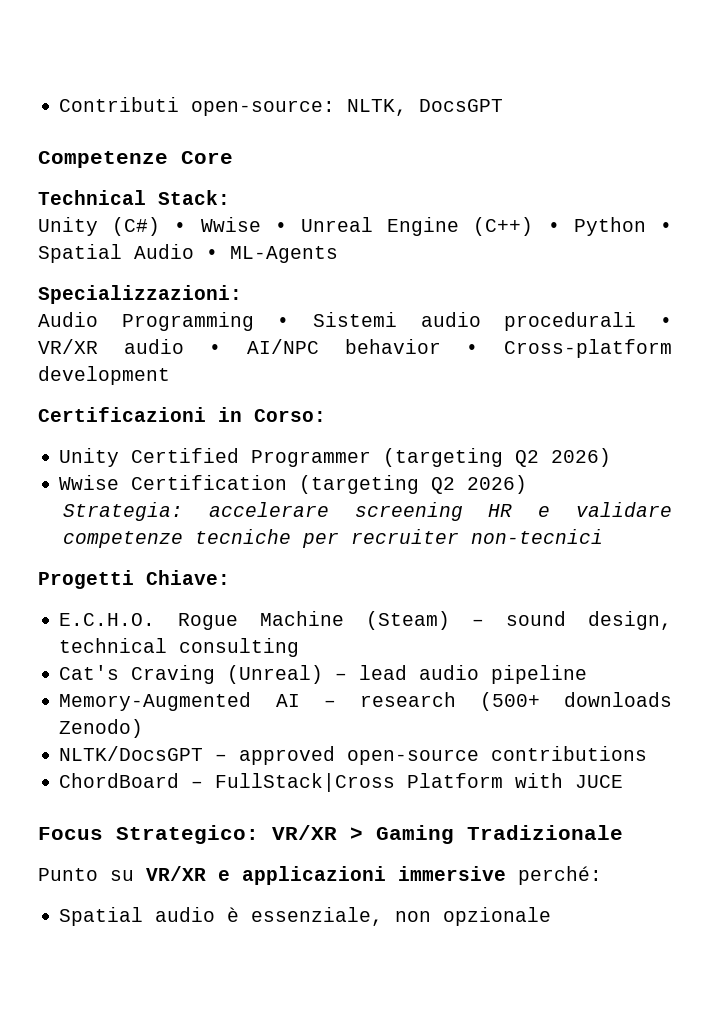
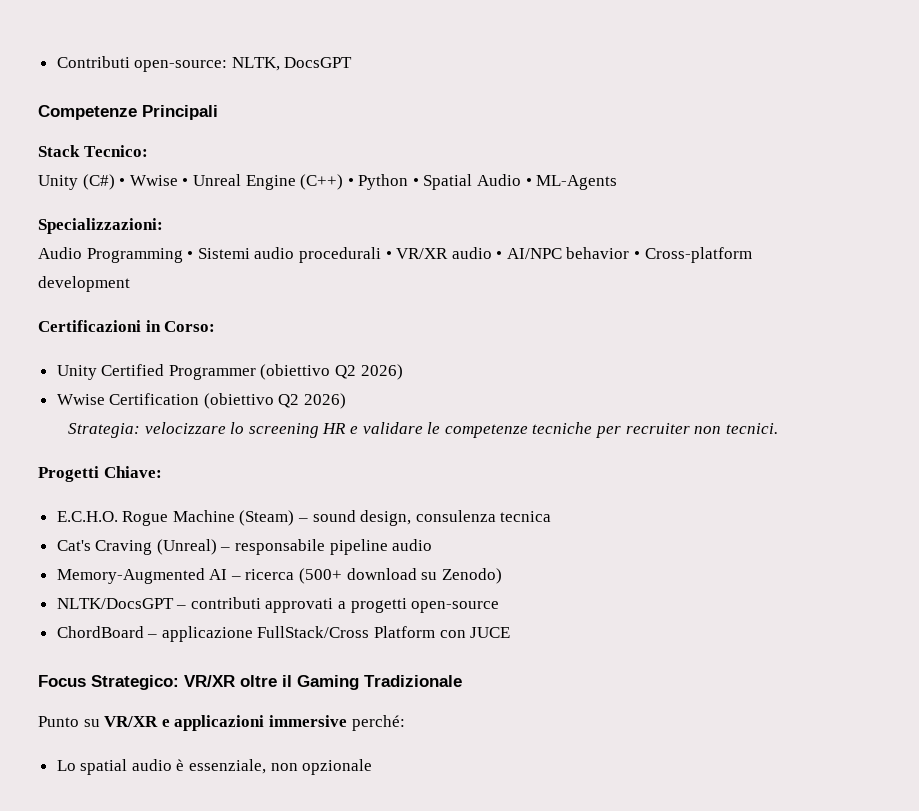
- Competenze Core
- Technical Stack:
+ Competenze Principali
+ Stack Tecnico:
- Unity Certified Programmer (targeting Q2 2026)
+ Unity Certified Programmer (obiettivo Q2 2026)
- Wwise Certification (targeting Q2 2026)
+ Wwise Certification (obiettivo Q2 2026)
- Strategia: accelerare screening HR e validare competenze tecniche per recruiter non-tecnici
+ Strategia: velocizzare lo screening HR e validare le competenze tecniche per recruiter non tecnici.
- E.C.H.O. Rogue Machine (Steam) – sound design, technical consulting
+ E.C.H.O. Rogue Machine (Steam) – sound design, consulenza tecnica
- Cat's Craving (Unreal) – lead audio pipeline
+ Cat's Craving (Unreal) – responsabile pipeline audio
- Memory-Augmented AI – research (500+ downloads Zenodo)
+ Memory-Augmented AI – ricerca (500+ download su Zenodo)
- NLTK/DocsGPT – approved open-source contributions
+ NLTK/DocsGPT – contributi approvati a progetti open-source
- ChordBoard – FullStack|Cross Platform with JUCE
+ ChordBoard – applicazione FullStack/Cross Platform con JUCE
- Focus Strategico: VR/XR > Gaming Tradizionale
+ Focus Strategico: VR/XR oltre il Gaming Tradizionale
- Spatial audio è essenziale, non opzionale
+ Lo spatial audio è essenziale, non opzionale

